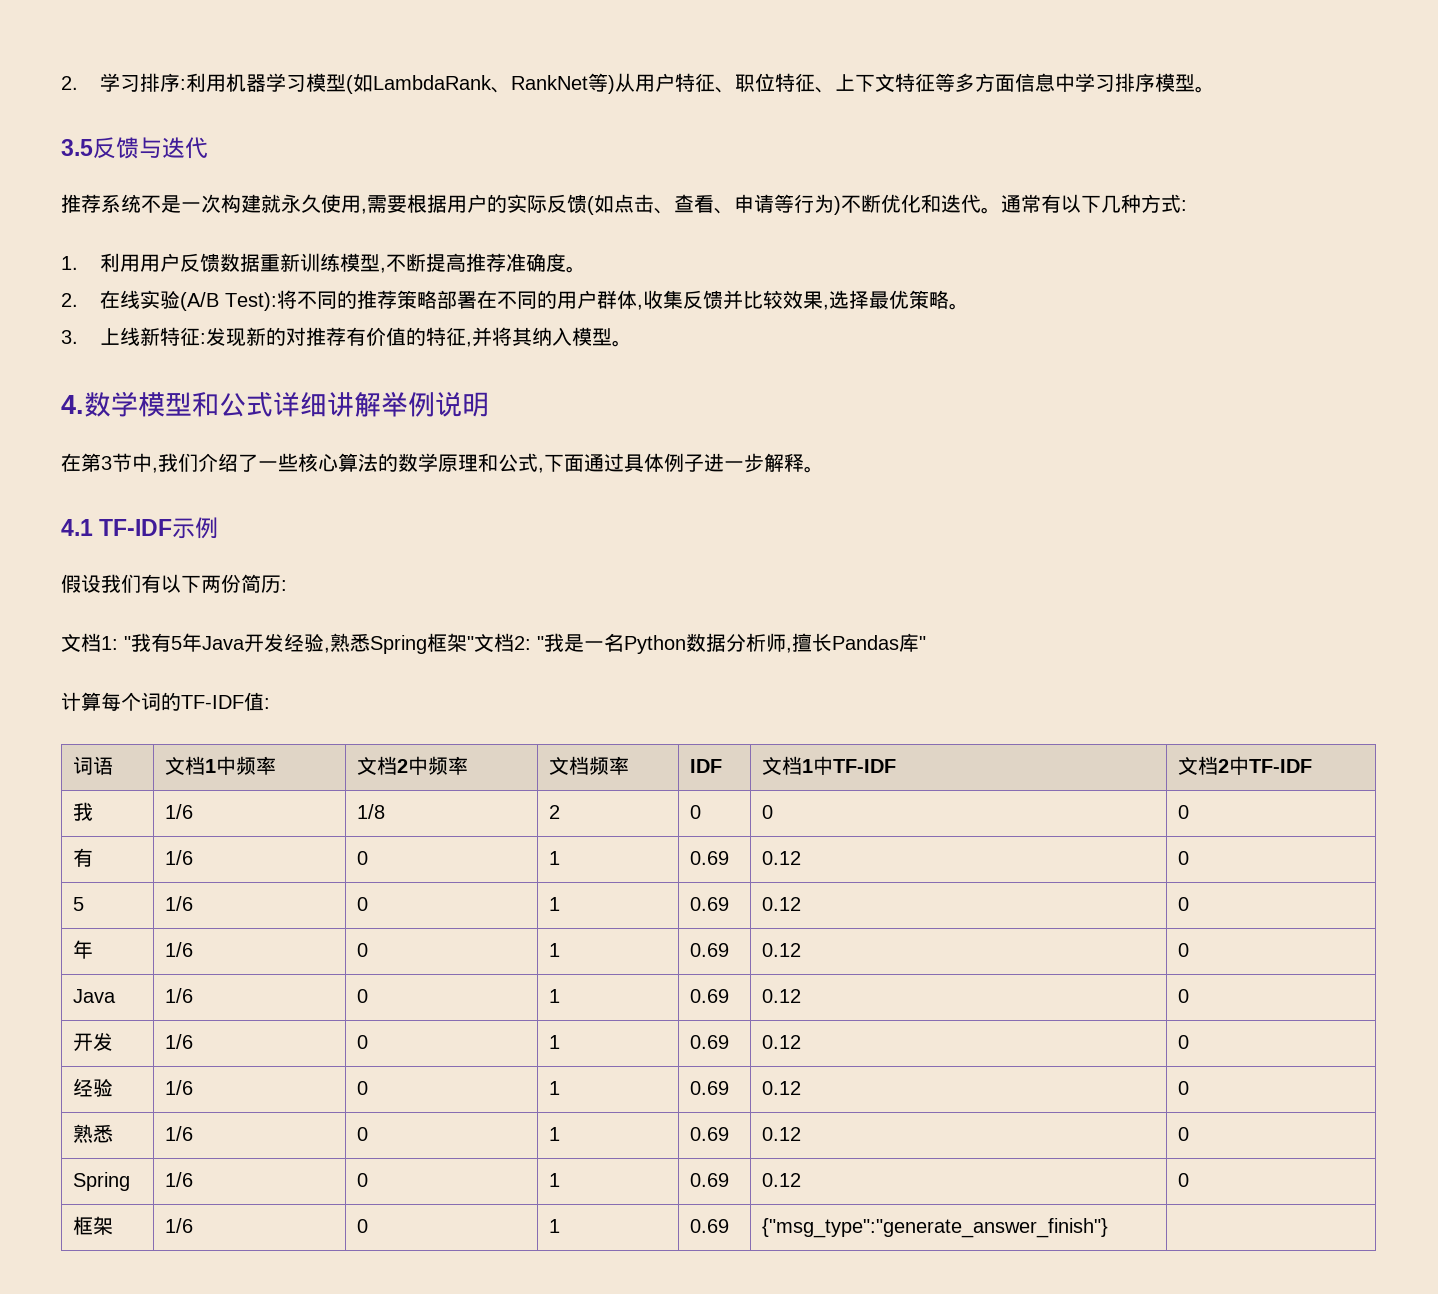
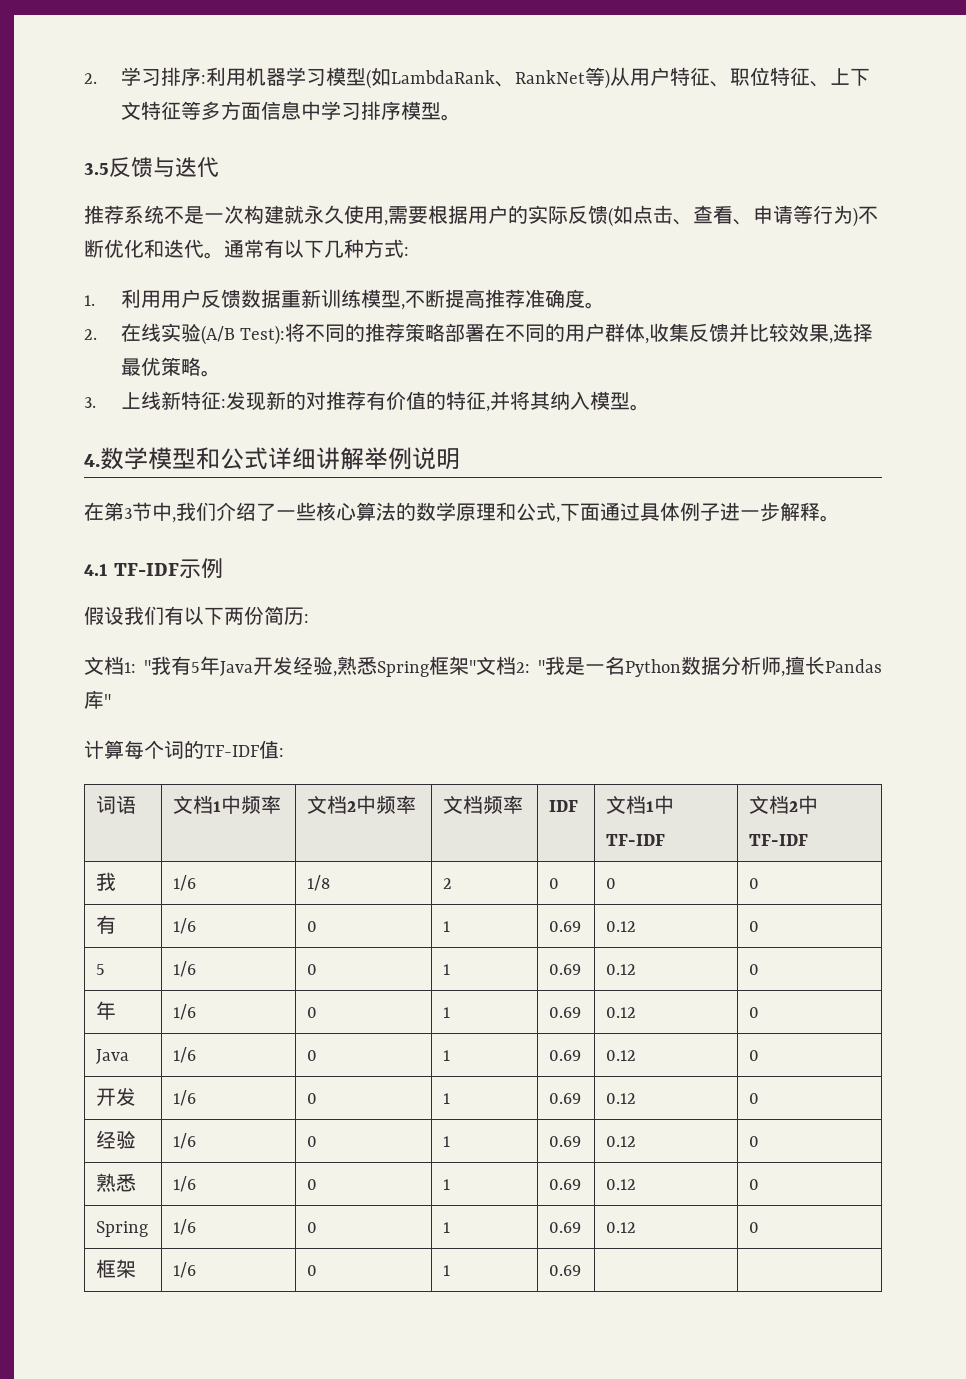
- 框架 | 1/6 | 0 | 1 | 0.69 | {"msg_type":"generate_answer_finish"} |
+ 框架 | 1/6 | 0 | 1 | 0.69 | |

